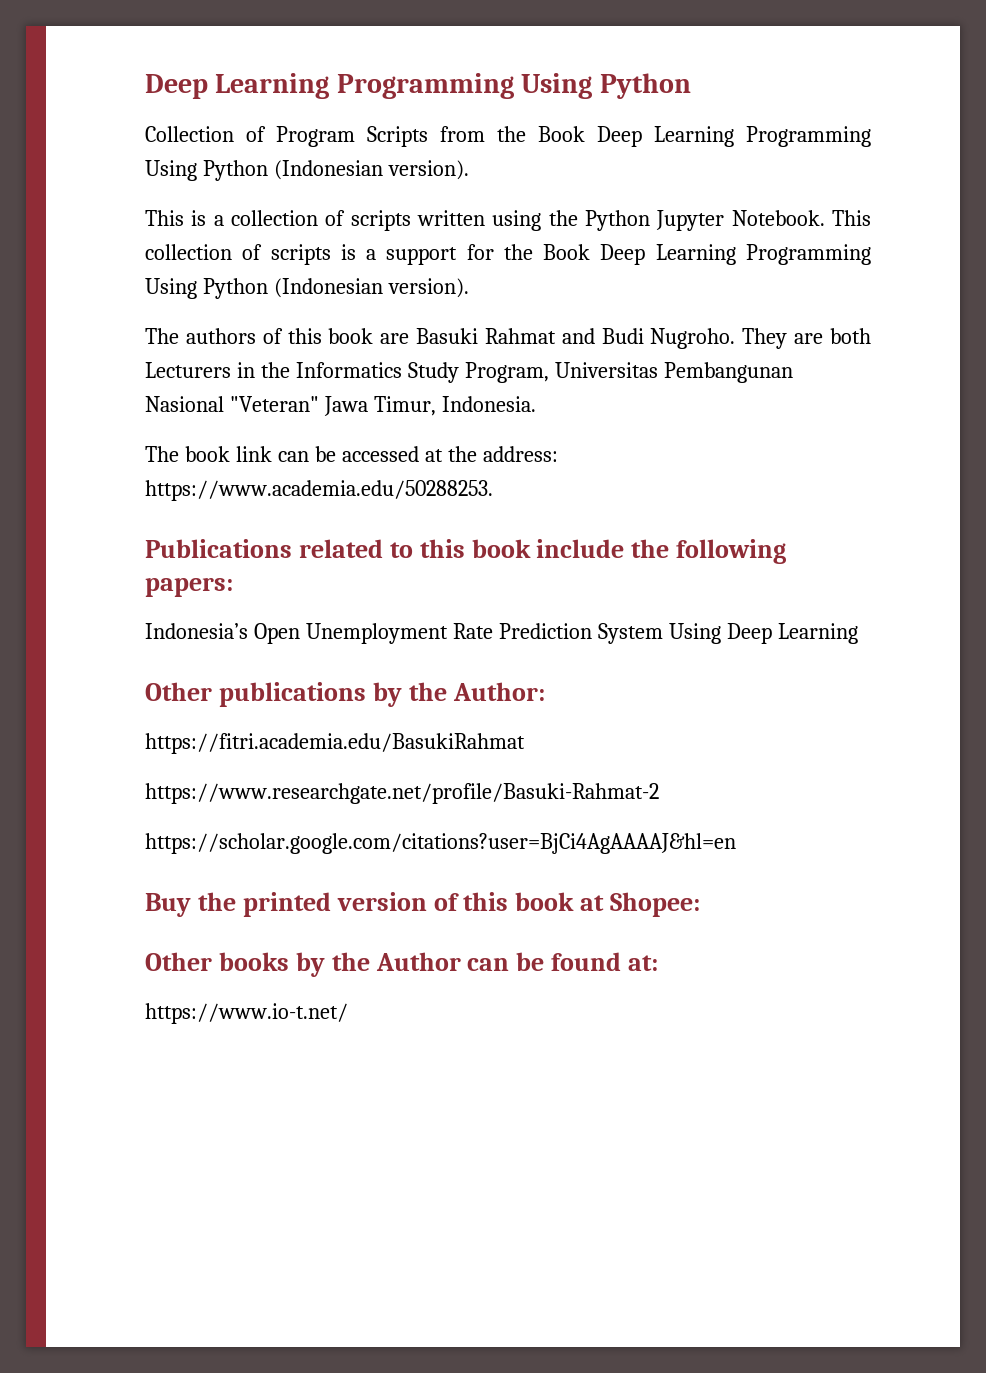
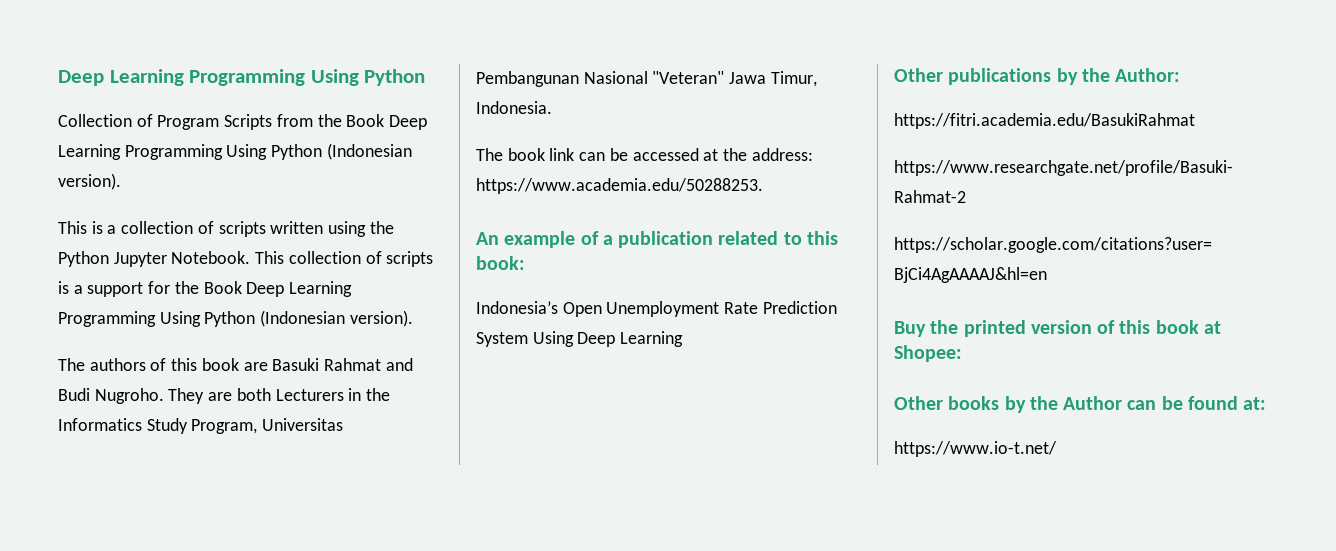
- Publications related to this book include the following papers:
+ An example of a publication related to this book:

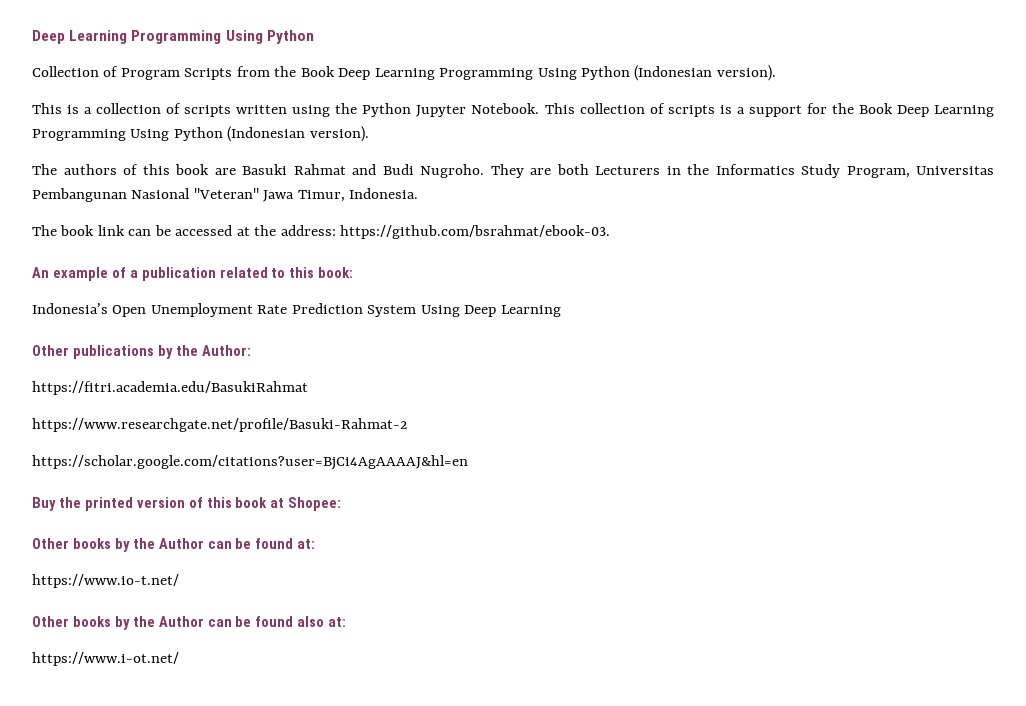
- The book link can be accessed at the address: https://www.academia.edu/50288253.
+ The book link can be accessed at the address: https://github.com/bsrahmat/ebook-03.
+ Other books by the Author can be found also at:
+ https://www.i-ot.net/

